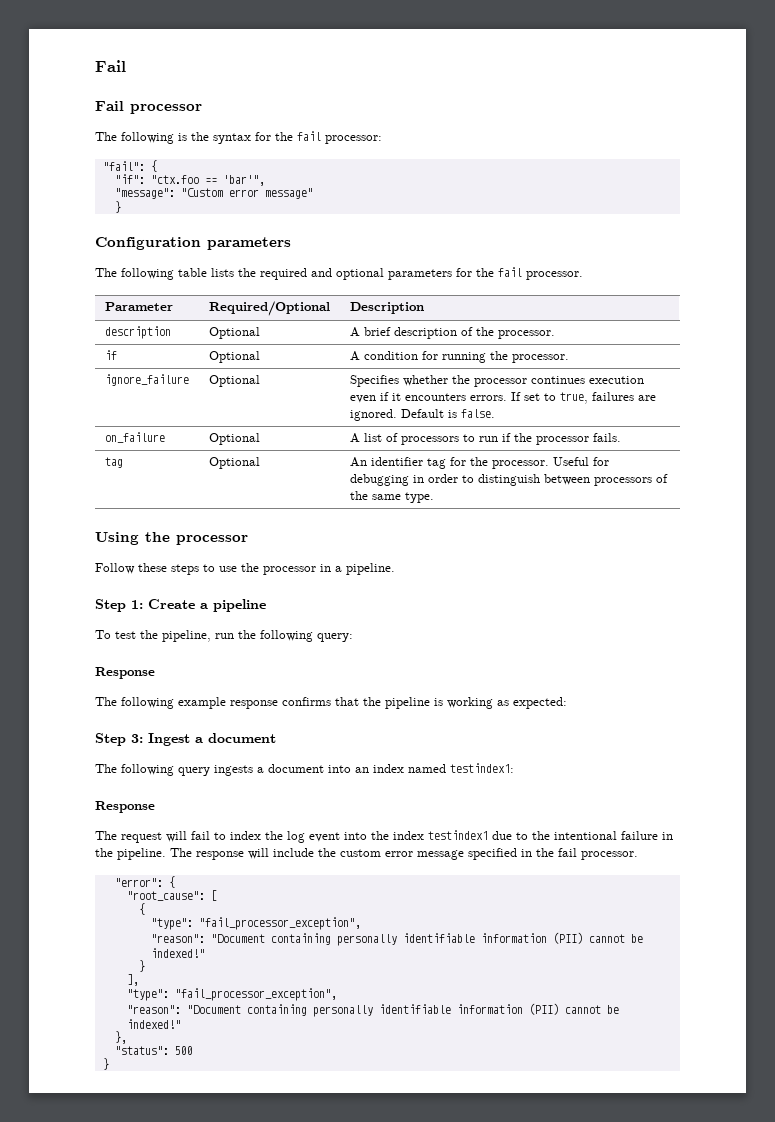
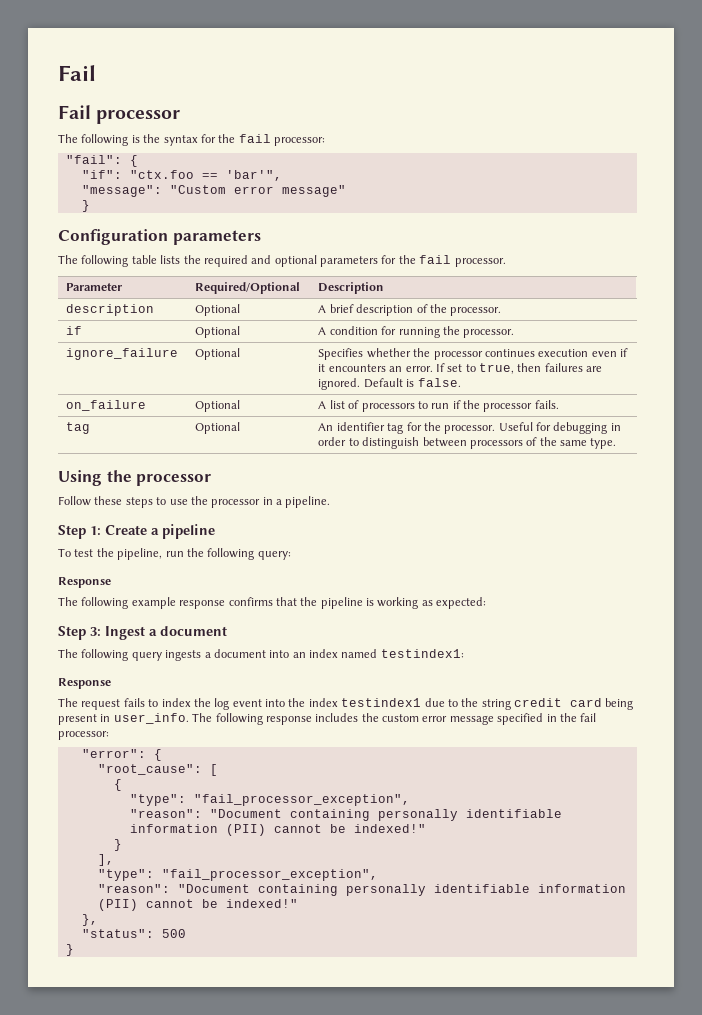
- ignore_failure | Optional | Specifies whether the processor continues execution even if it encounters errors. If set to true, failures are ignored. Default is false.
+ ignore_failure | Optional | Specifies whether the processor continues execution even if it encounters an error. If set to true, then failures are ignored. Default is false.
- The request will fail to index the log event into the index testindex1 due to the intentional failure in the pipeline. The response will include the custom error message specified in the fail processor.
+ The request fails to index the log event into the index testindex1 due to the string credit card being present in user_info. The following response includes the custom error message specified in the fail processor:

